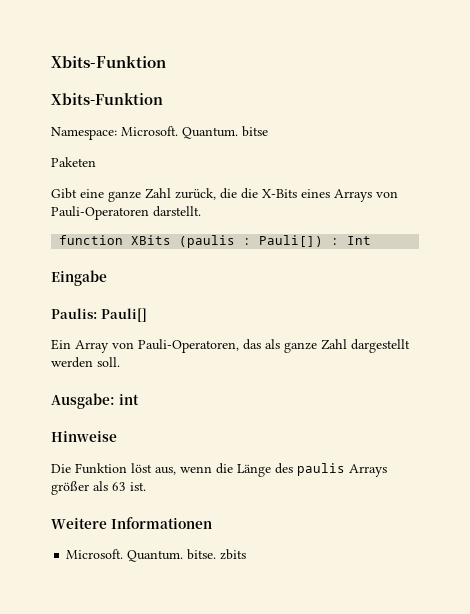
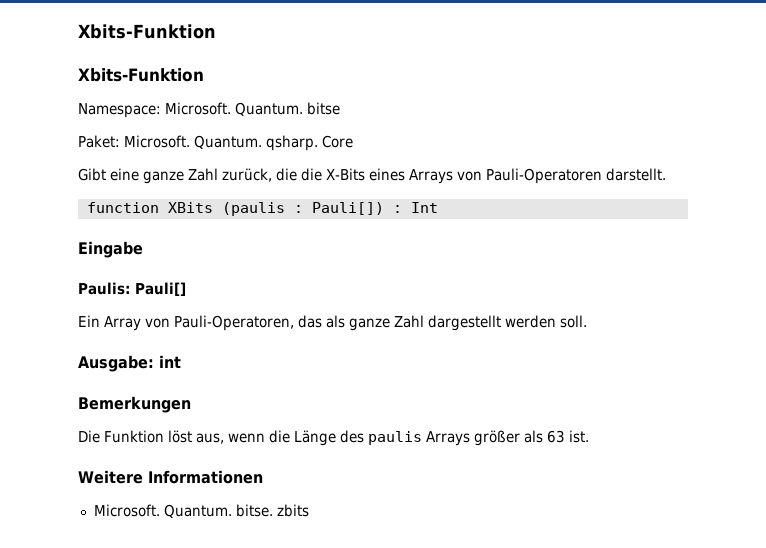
- Paketen
+ Paket: Microsoft. Quantum. qsharp. Core
- Hinweise
+ Bemerkungen

